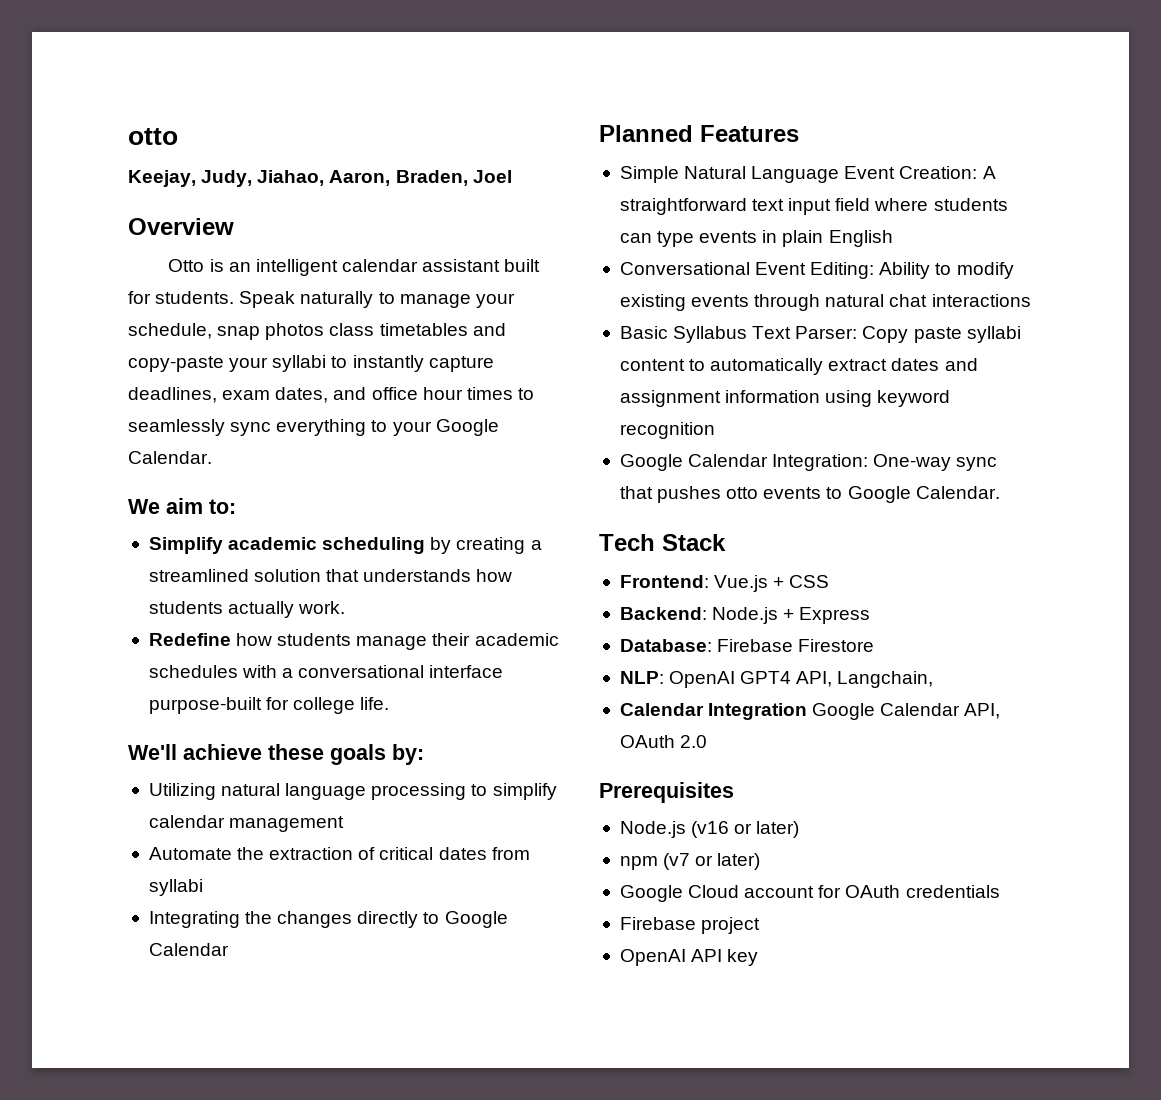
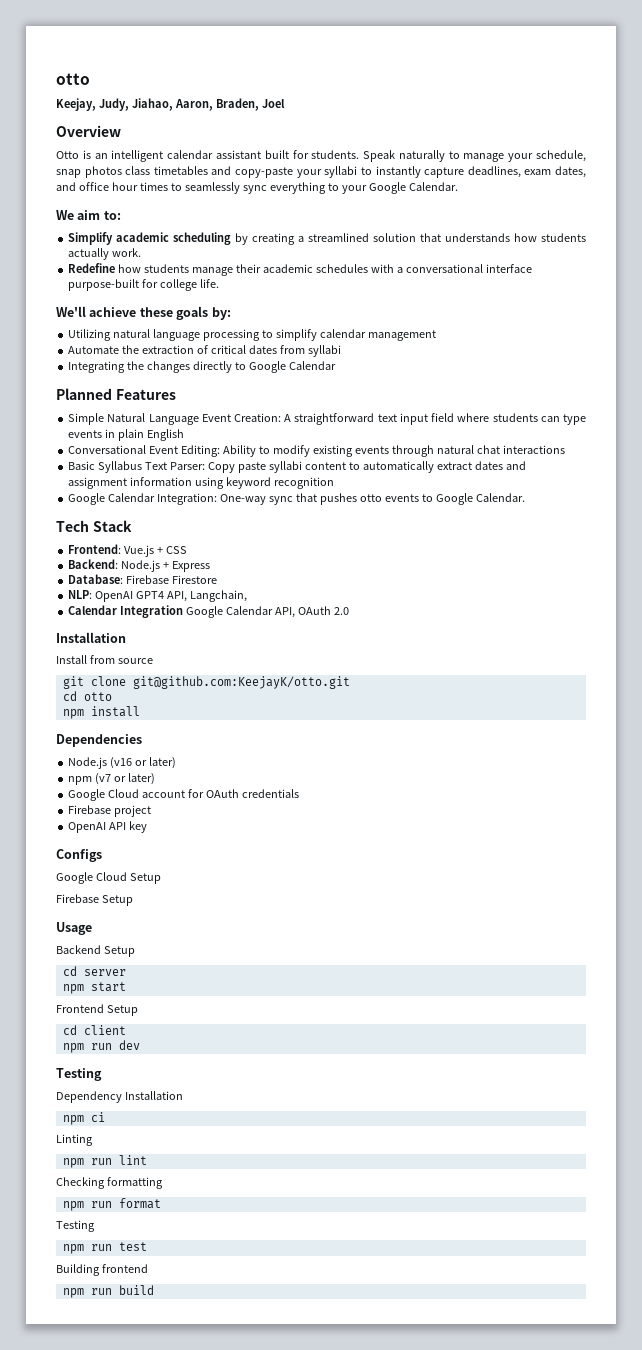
  Calendar Integration Google Calendar API, OAuth 2.0
- Prerequisites
+ Installation
+ Install from source
+ git clone git@github.com:KeejayK/otto.git
+ cd otto
+ npm install
+ Dependencies
+ Configs
+ Google Cloud Setup
+ Firebase Setup
+ Usage
+ Backend Setup
+ cd server
+ npm start
+ Frontend Setup
+ cd client
+ npm run dev
+ Testing
+ Dependency Installation
+ npm ci
+ Linting
+ npm run lint
+ Checking formatting
+ npm run format
+ Testing
+ npm run test
+ Building frontend
+ npm run build

